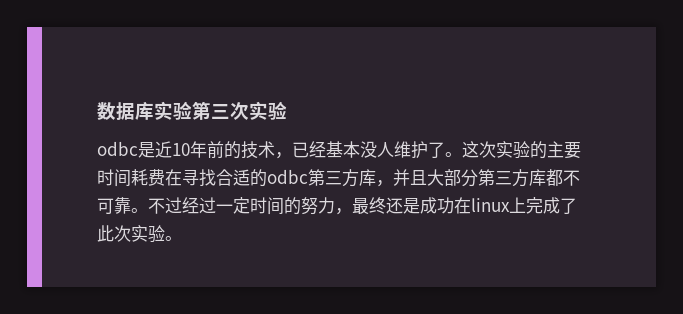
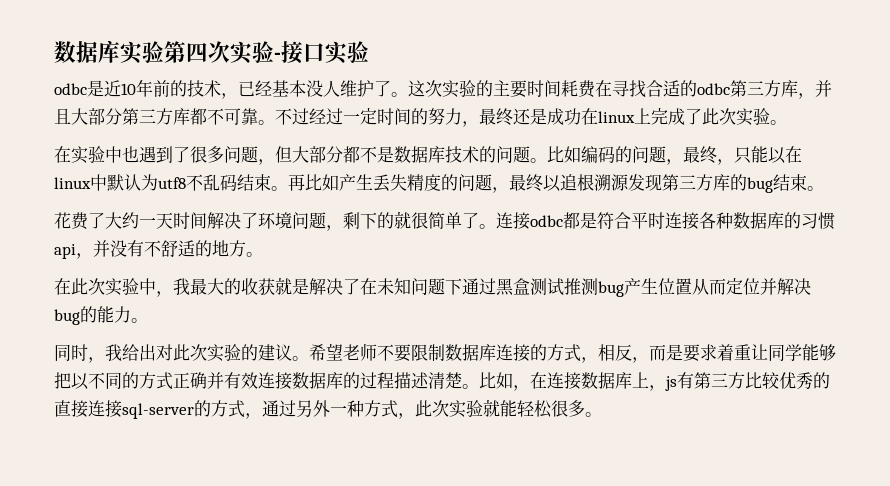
- 数据库实验第三次实验
+ 数据库实验第四次实验-接口实验
+ 在实验中也遇到了很多问题，但大部分都不是数据库技术的问题。比如编码的问题，最终，只能以在linux中默认为utf8不乱码结束。再比如产生丢失精度的问题，最终以追根溯源发现第三方库的bug结束。
+ 花费了大约一天时间解决了环境问题，剩下的就很简单了。连接odbc都是符合平时连接各种数据库的习惯api，并没有不舒适的地方。
+ 在此次实验中，我最大的收获就是解决了在未知问题下通过黑盒测试推测bug产生位置从而定位并解决bug的能力。
+ 同时，我给出对此次实验的建议。希望老师不要限制数据库连接的方式，相反，而是要求着重让同学能够把以不同的方式正确并有效连接数据库的过程描述清楚。比如，在连接数据库上，js有第三方比较优秀的直接连接sql-server的方式，通过另外一种方式，此次实验就能轻松很多。

